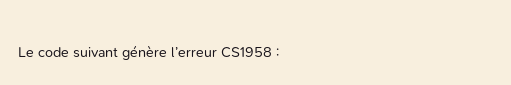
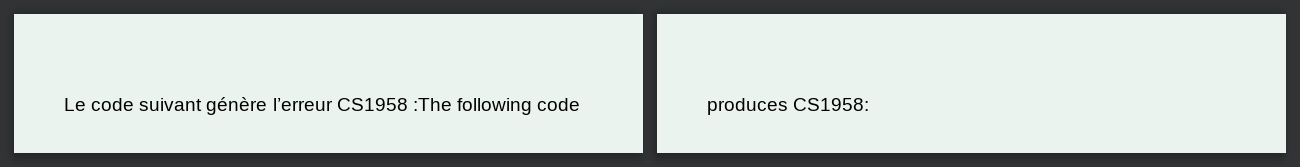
- Le code suivant génère l’erreur CS1958 :
+ Le code suivant génère l’erreur CS1958 :The following code produces CS1958:

